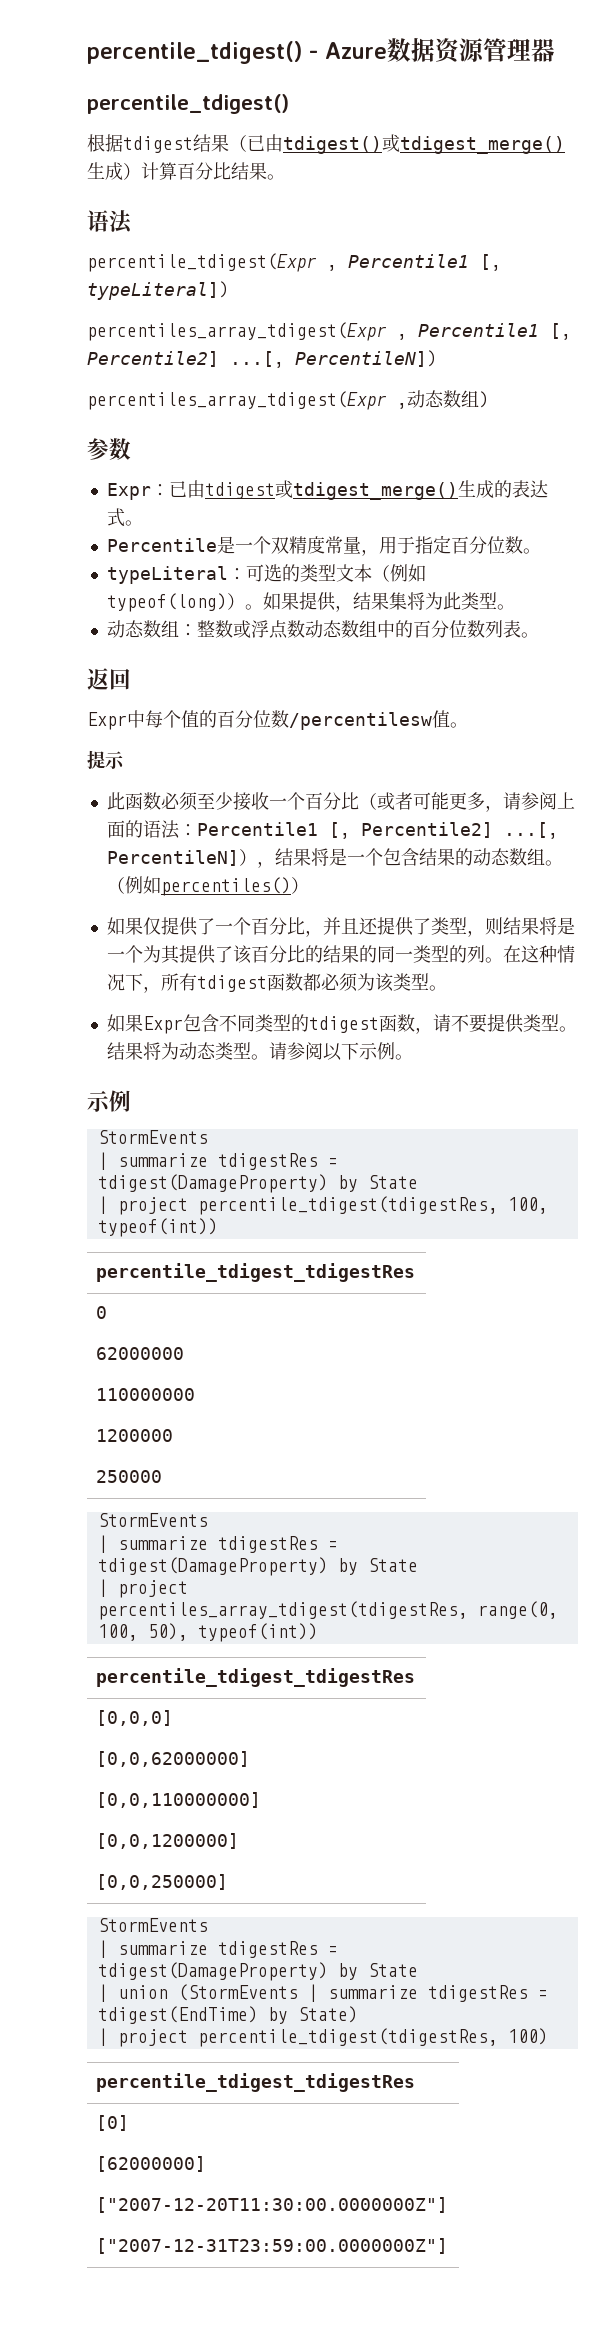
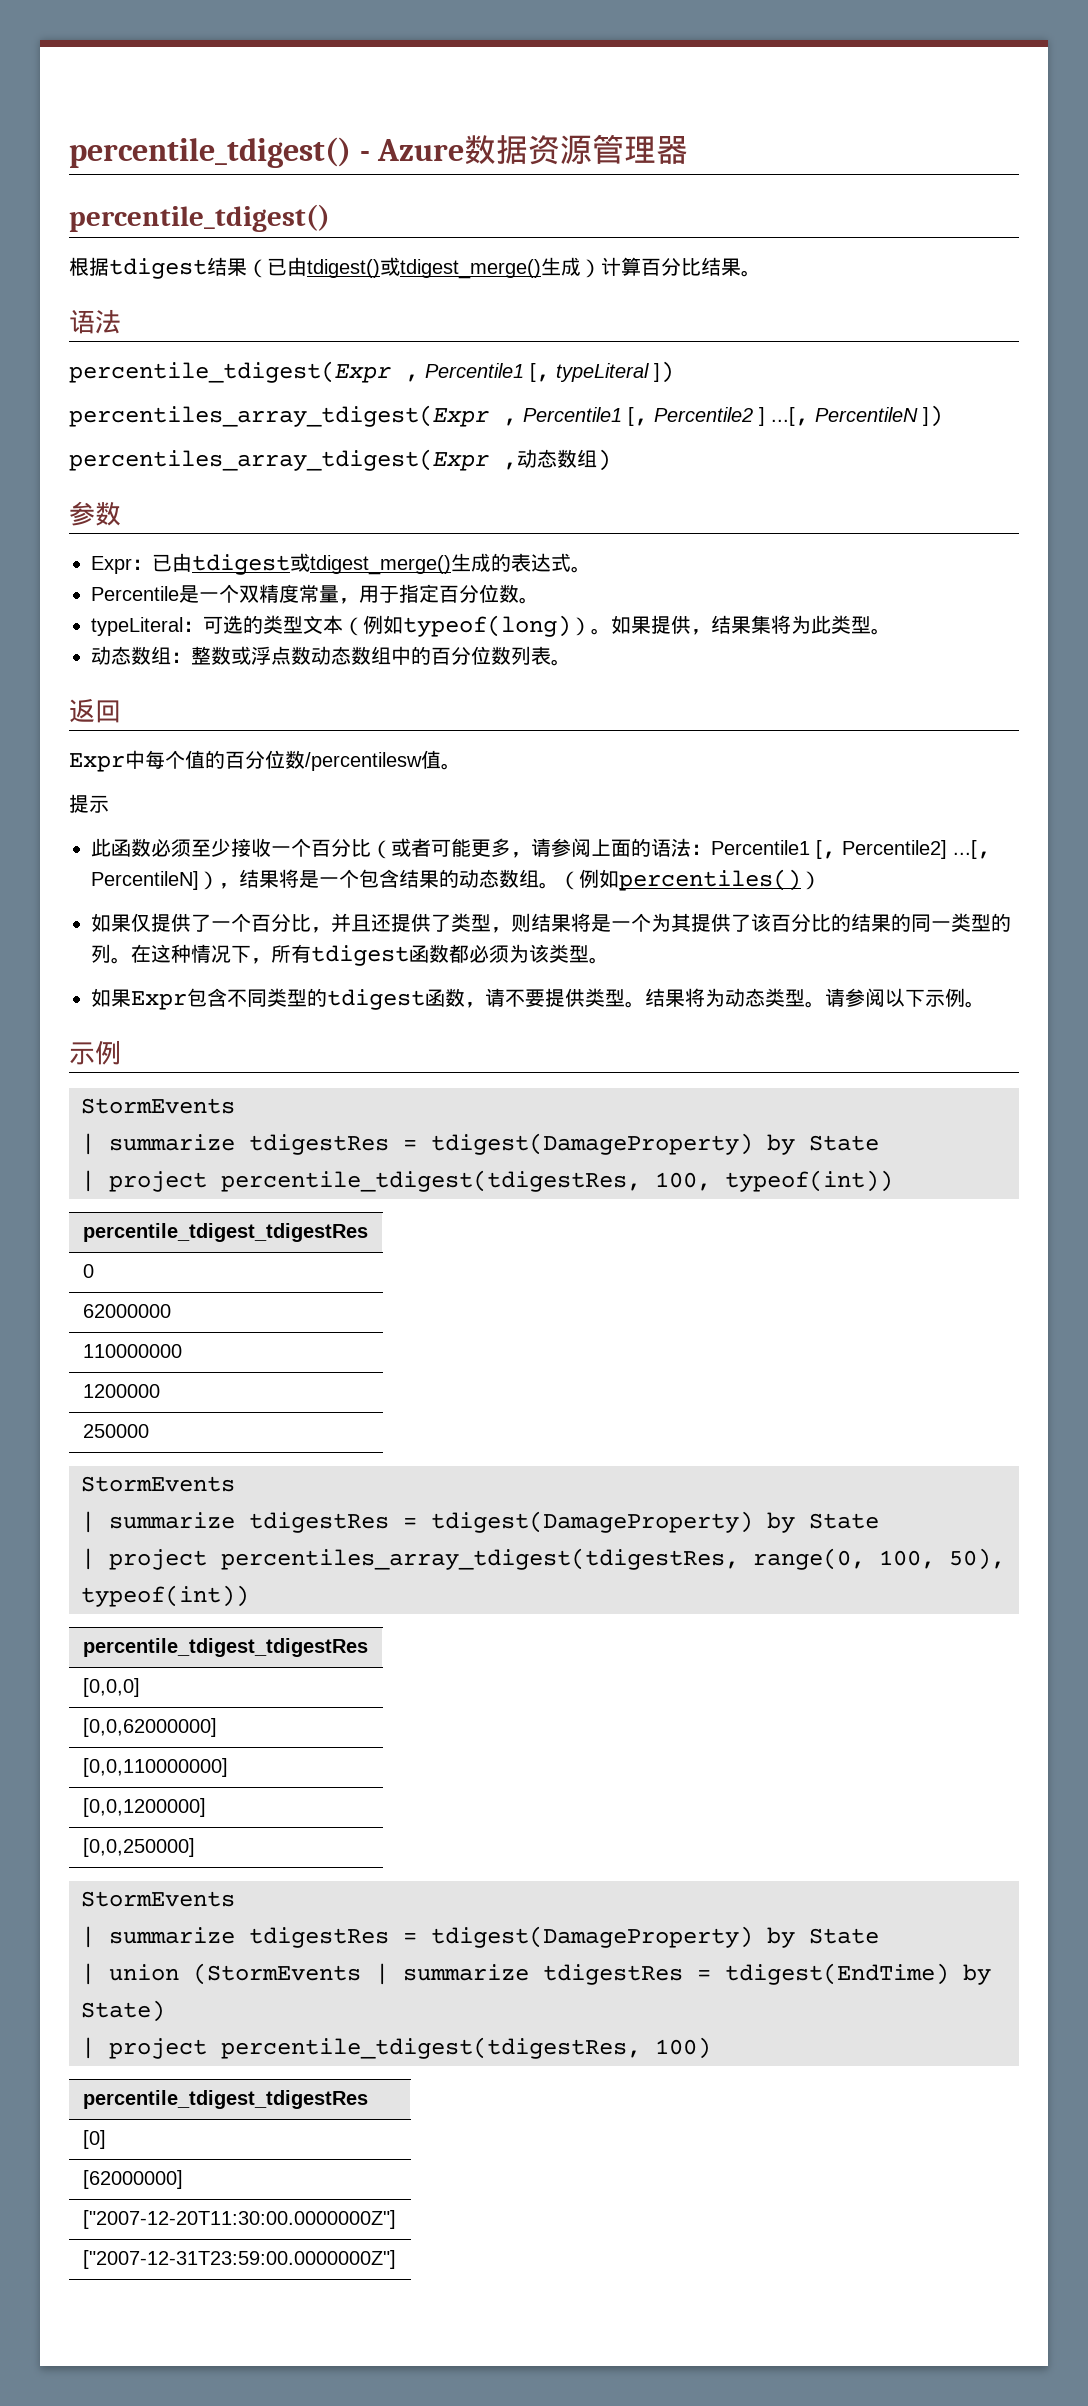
- percentile_tdigest(Expr , Percentile1 [, typeLiteral])
+ percentile_tdigest(Expr , Percentile1 [, typeLiteral ])
- percentiles_array_tdigest(Expr , Percentile1 [, Percentile2] ...[, PercentileN])
+ percentiles_array_tdigest(Expr , Percentile1 [, Percentile2 ] ...[, PercentileN ])

